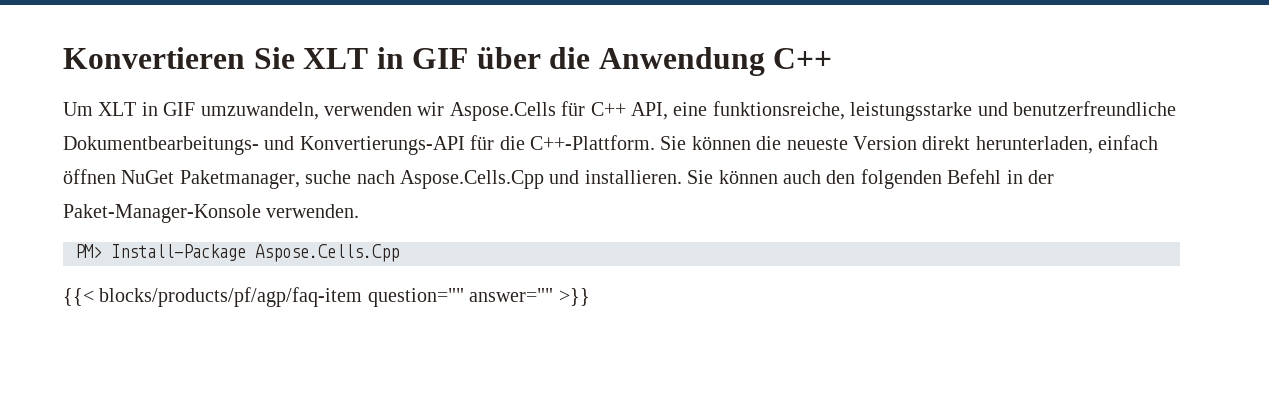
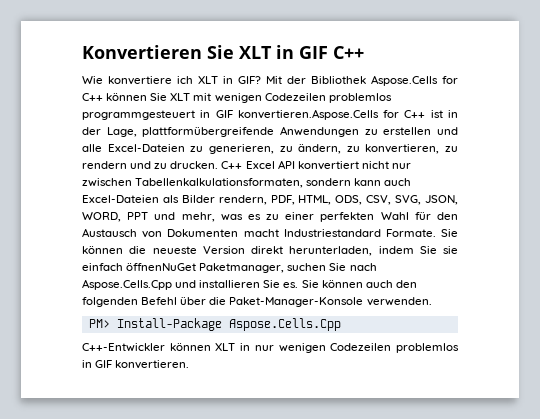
- Konvertieren Sie XLT in GIF über die Anwendung C++
- Um XLT in GIF umzuwandeln, verwenden wir Aspose.Cells für C++ API, eine funktionsreiche, leistungsstarke und benutzerfreundliche Dokumentbearbeitungs- und Konvertierungs-API für die C++-Plattform.
+ Konvertieren Sie XLT in GIF C++
+ Wie konvertiere ich XLT in GIF? Mit der Bibliothek Aspose.Cells for C++ können Sie XLT mit wenigen Codezeilen problemlos programmgesteuert in GIF konvertieren.Aspose.Cells for C++ ist in der Lage, plattformübergreifende Anwendungen zu erstellen und alle Excel-Dateien zu generieren, zu ändern, zu konvertieren, zu rendern und zu drucken. C++ Excel API konvertiert nicht nur zwischen Tabellenkalkulationsformaten, sondern kann auch Excel-Dateien als Bilder rendern, PDF, HTML, ODS, CSV, SVG, JSON, WORD, PPT und mehr, was es zu einer perfekten Wahl für den Austausch von Dokumenten macht Industriestandard Formate.
- Sie können die neueste Version direkt herunterladen, einfach öffnen NuGet Paketmanager, suche nach Aspose.Cells.Cpp und installieren.
+ Sie können die neueste Version direkt herunterladen, indem Sie sie einfach öffnenNuGet Paketmanager, suchen Sie nach Aspose.Cells.Cpp und installieren Sie es.
- Sie können auch den folgenden Befehl in der Paket-Manager-Konsole verwenden.
+ Sie können auch den folgenden Befehl über die Paket-Manager-Konsole verwenden.
- {{< blocks/products/pf/agp/faq-item question="" answer="" >}}
+ C++-Entwickler können XLT in nur wenigen Codezeilen problemlos in GIF konvertieren.

